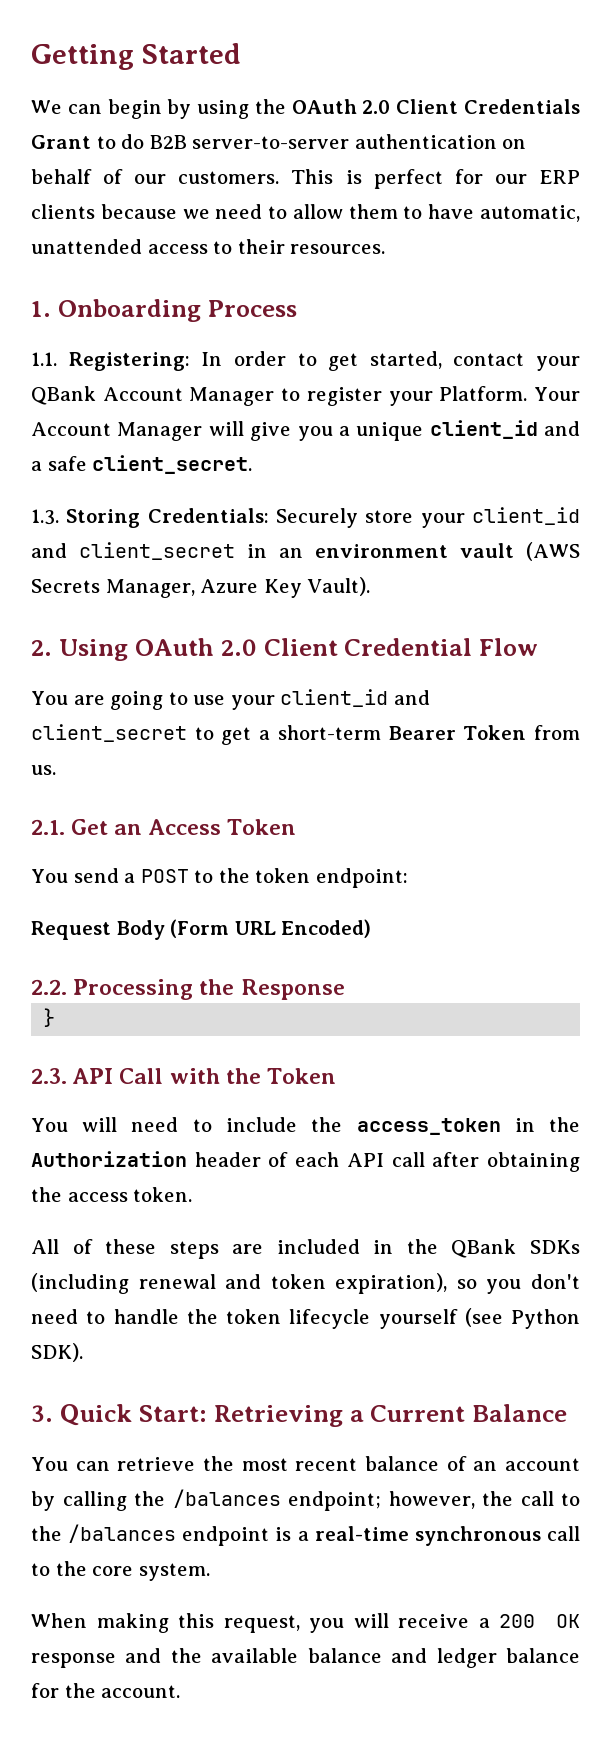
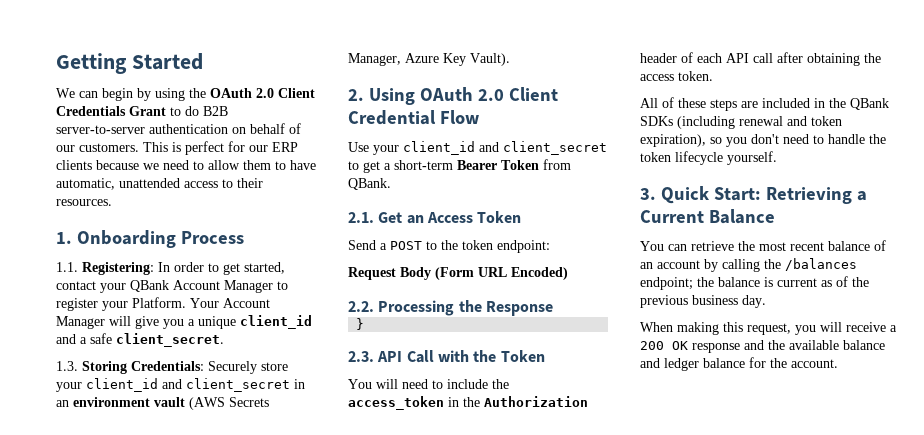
- You are going to use your client_id and client_secret to get a short-term Bearer Token from us.
+ Use your client_id and client_secret to get a short-term Bearer Token from QBank.
- You send a POST to the token endpoint:
+ Send a POST to the token endpoint:
- All of these steps are included in the QBank SDKs (including renewal and token expiration), so you don't need to handle the token lifecycle yourself (see Python SDK).
+ All of these steps are included in the QBank SDKs (including renewal and token expiration), so you don't need to handle the token lifecycle yourself.
- You can retrieve the most recent balance of an account by calling the /balances endpoint; however, the call to the /balances endpoint is a real-time synchronous call to the core system.
+ You can retrieve the most recent balance of an account by calling the /balances endpoint; the balance is current as of the previous business day.

